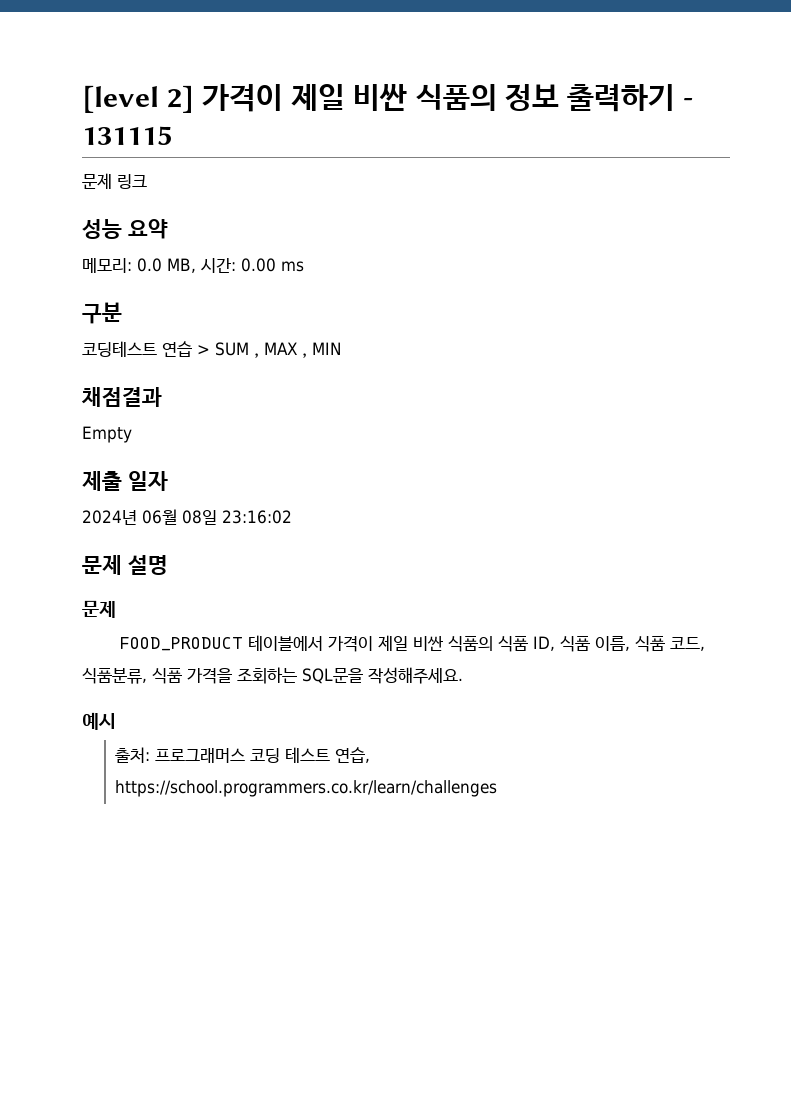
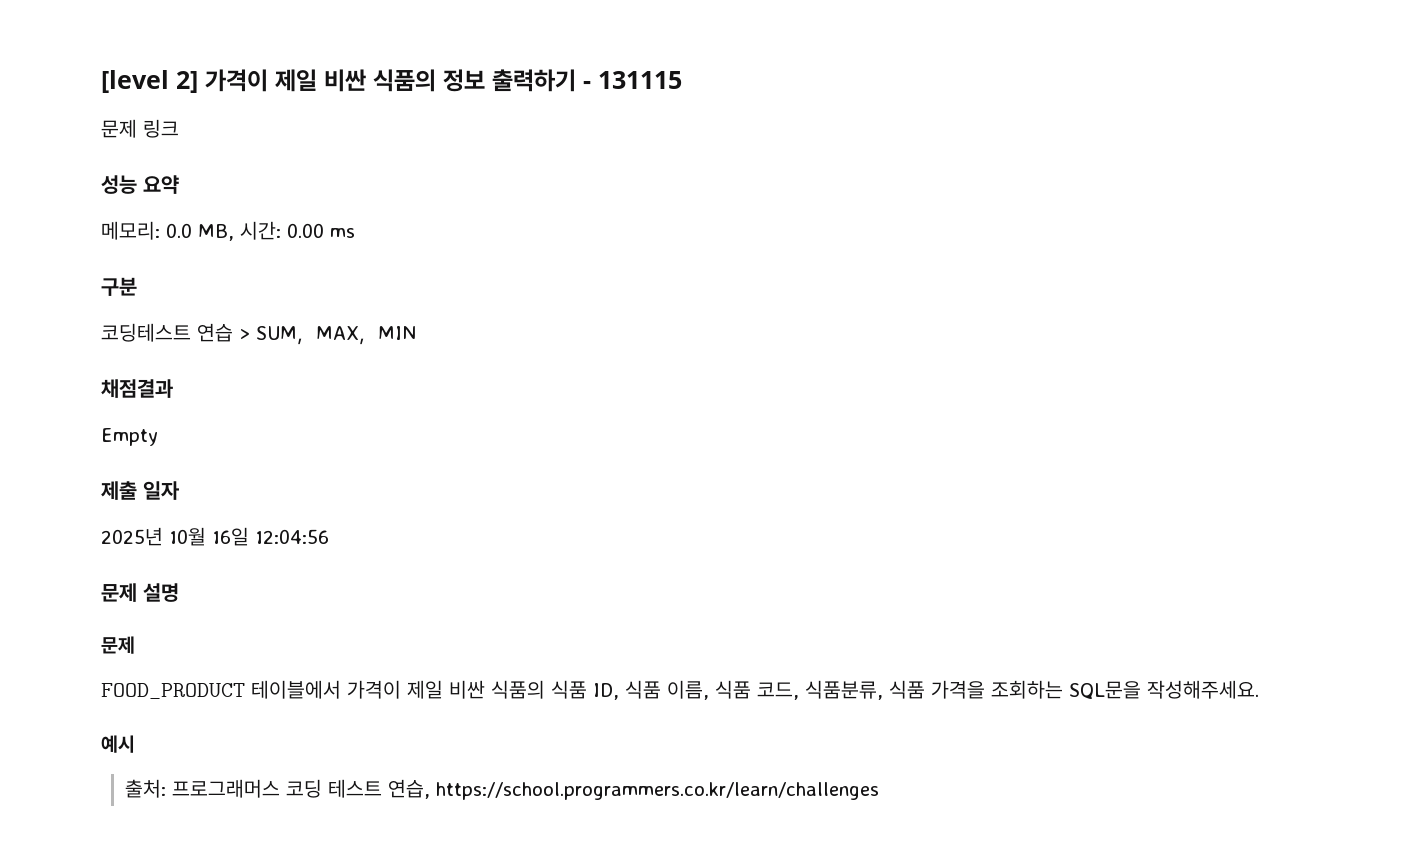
- 2024년 06월 08일 23:16:02
+ 2025년 10월 16일 12:04:56

